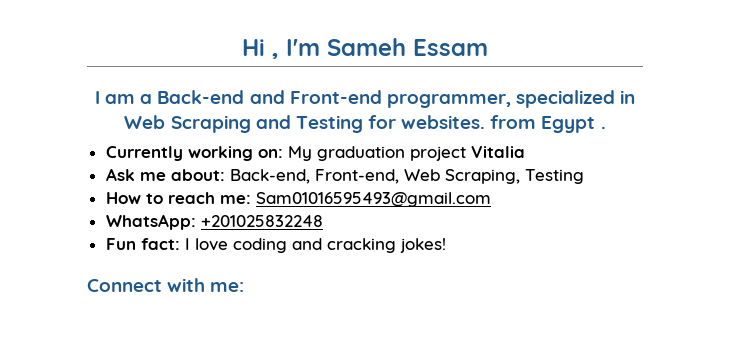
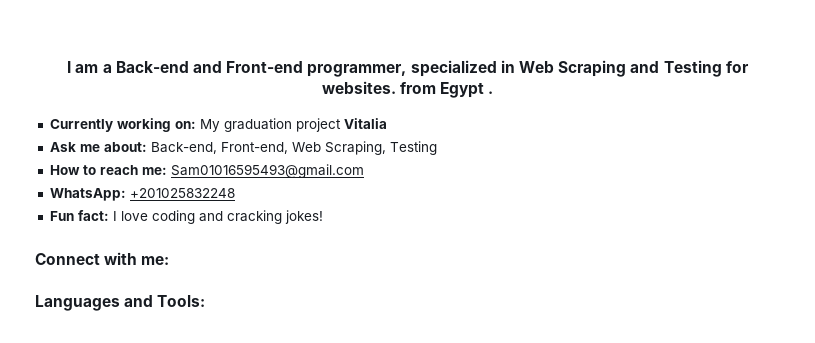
- Hi , I'm Sameh Essam
+ Languages and Tools:

